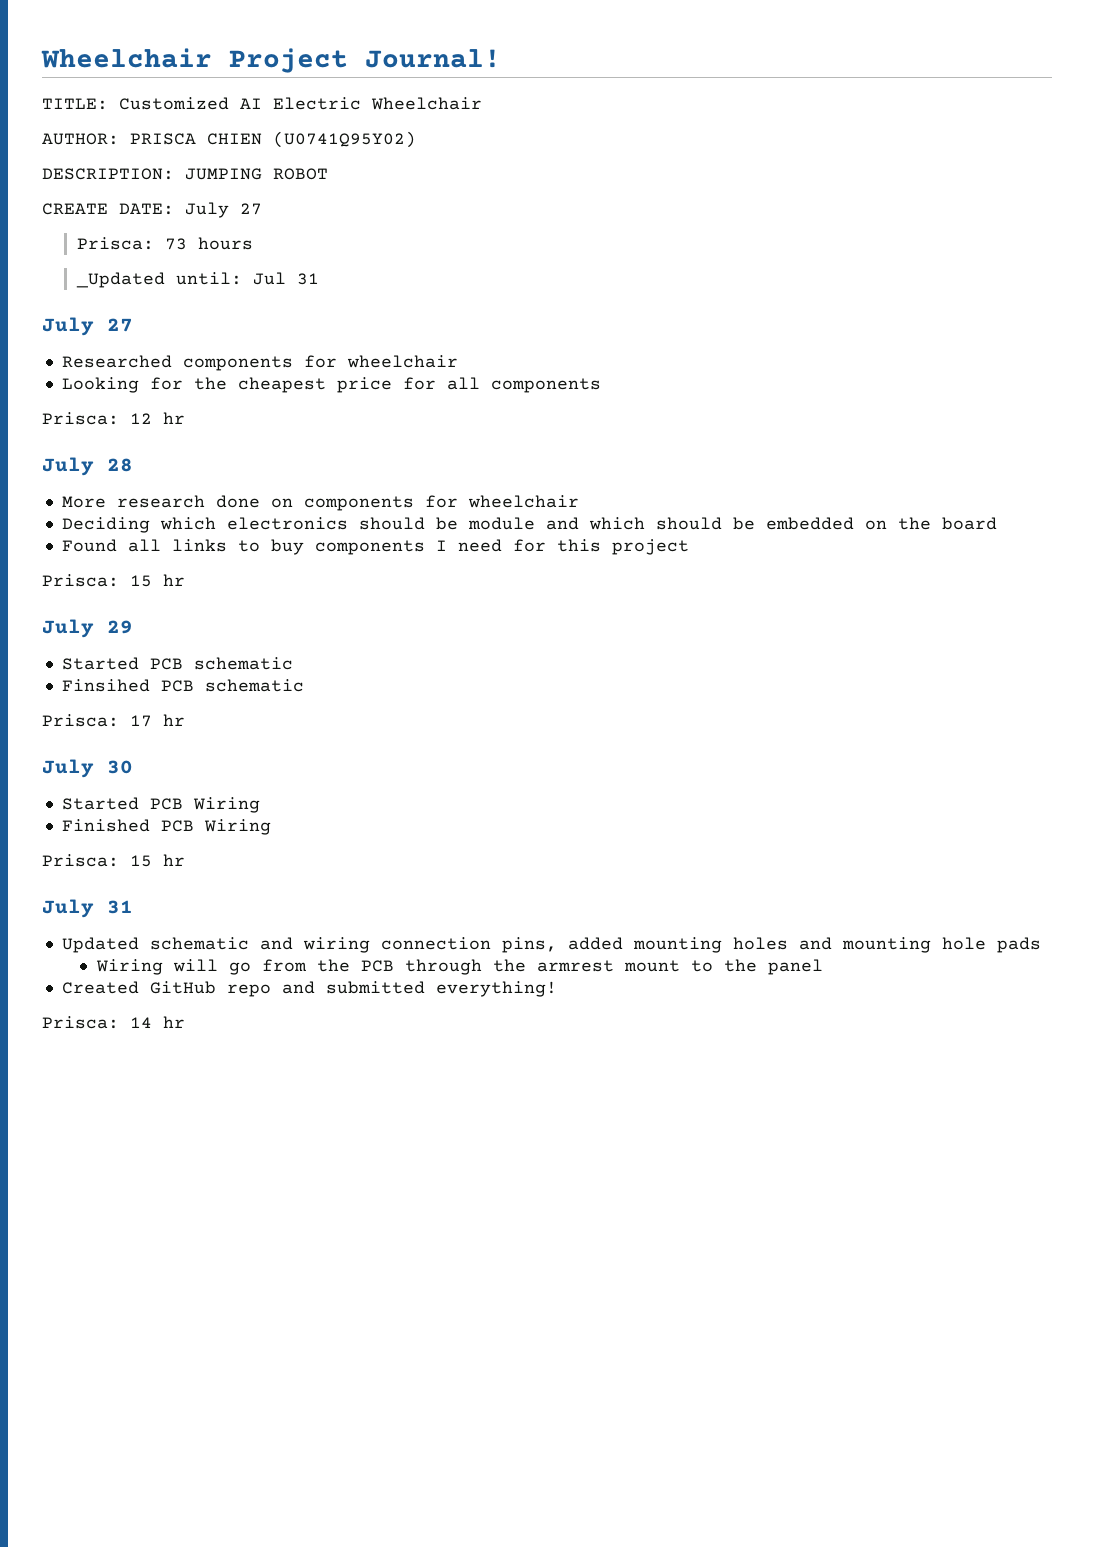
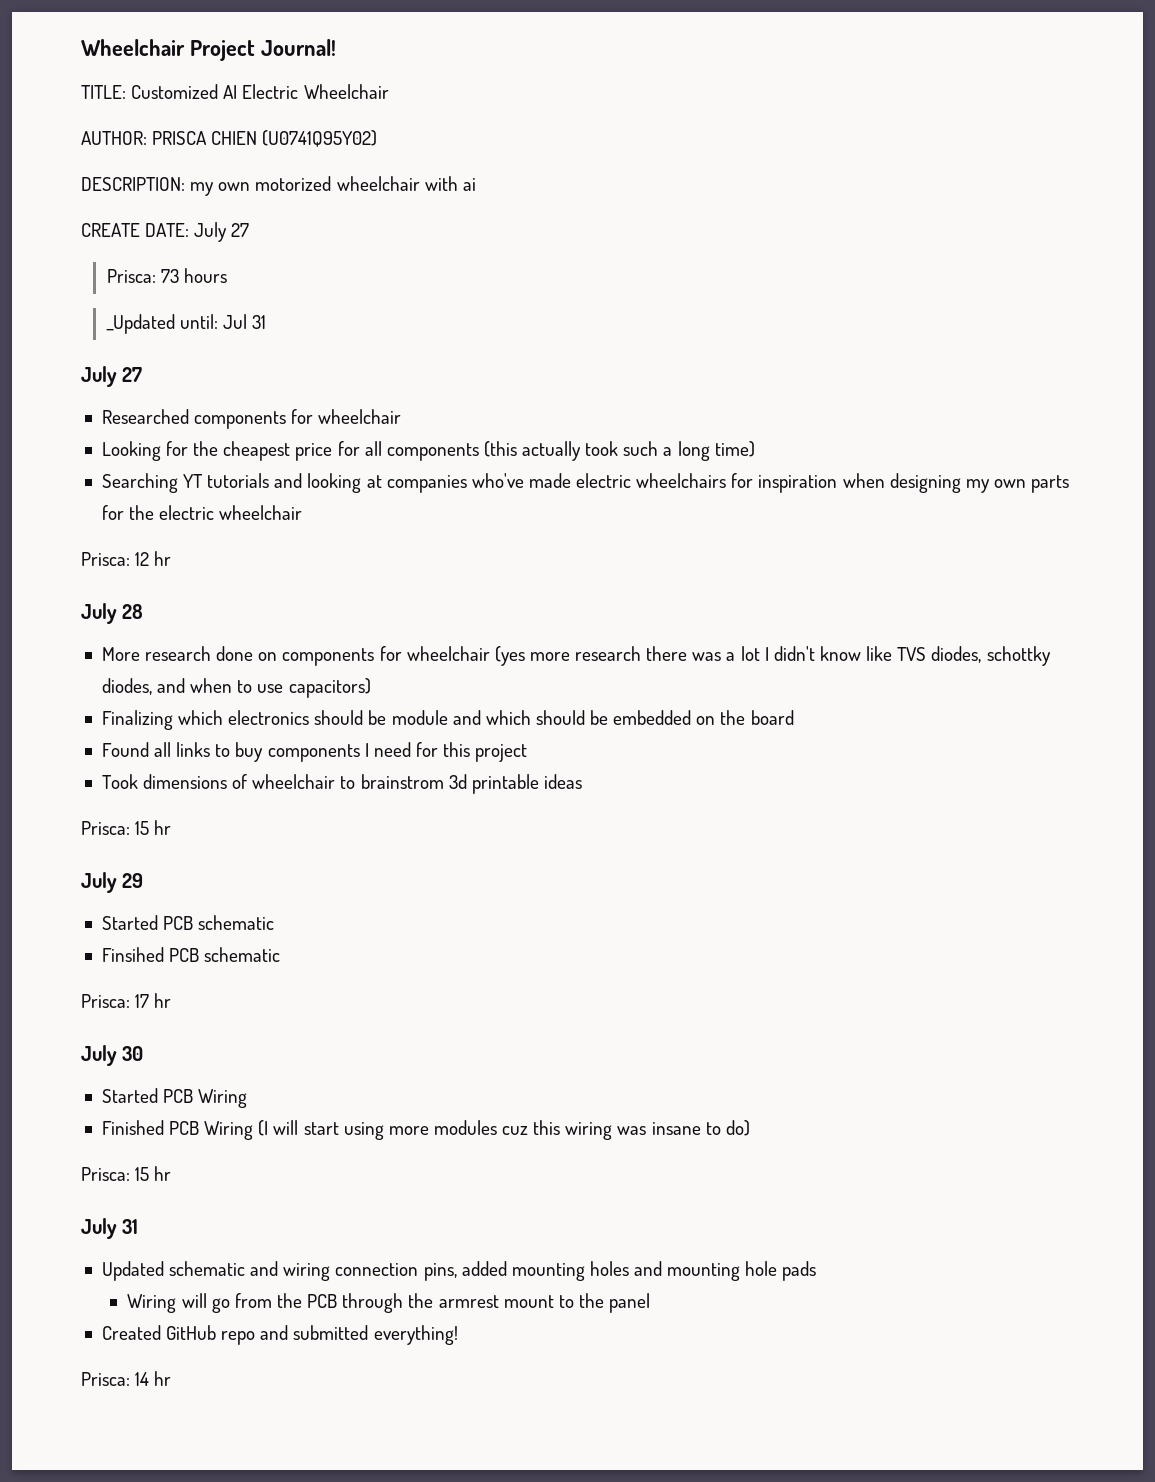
- DESCRIPTION: JUMPING ROBOT
+ DESCRIPTION: my own motorized wheelchair with ai
- Looking for the cheapest price for all components
+ Looking for the cheapest price for all components (this actually took such a long time)
+ Searching YT tutorials and looking at companies who've made electric wheelchairs for inspiration when designing my own parts for the electric wheelchair
- More research done on components for wheelchair
- Deciding which electronics should be module and which should be embedded on the board
+ More research done on components for wheelchair (yes more research there was a lot I didn't know like TVS diodes, schottky diodes, and when to use capacitors)
+ Finalizing which electronics should be module and which should be embedded on the board
+ Took dimensions of wheelchair to brainstrom 3d printable ideas
- Finished PCB Wiring
+ Finished PCB Wiring (I will start using more modules cuz this wiring was insane to do)

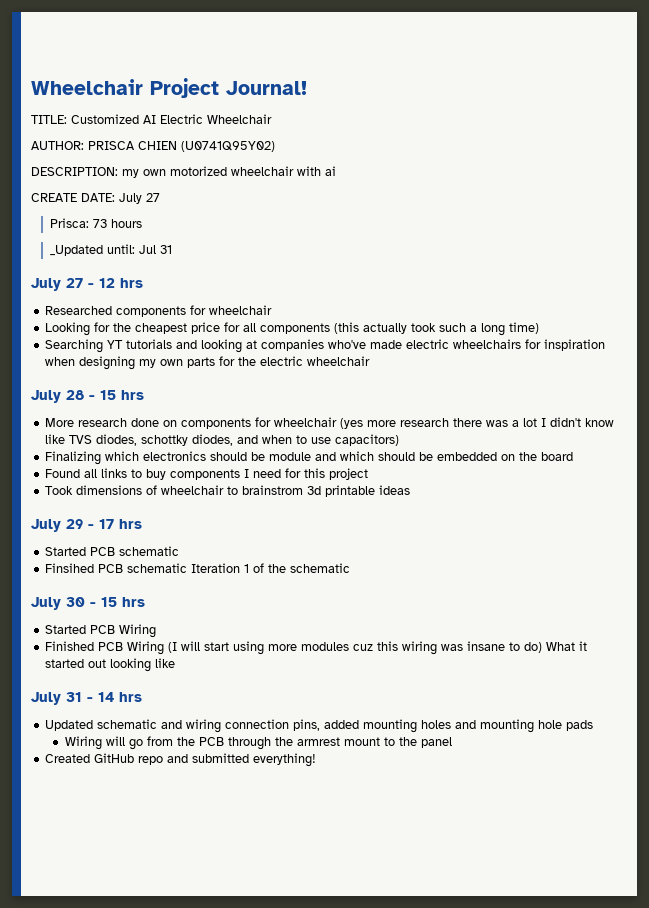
  _Updated until: Jul 31
- July 27
+ July 27 - 12 hrs
- Prisca: 12 hr
- July 28
+ July 28 - 15 hrs
  Took dimensions of wheelchair to brainstrom 3d printable ideas
- Prisca: 15 hr
- July 29
+ July 29 - 17 hrs
- Finsihed PCB schematic
- Prisca: 17 hr
+ Finsihed PCB schematic Iteration 1 of the schematic
- July 30
+ July 30 - 15 hrs
- Finished PCB Wiring (I will start using more modules cuz this wiring was insane to do)
- Prisca: 15 hr
+ Finished PCB Wiring (I will start using more modules cuz this wiring was insane to do) What it started out looking like
- July 31
+ July 31 - 14 hrs
- Prisca: 14 hr

